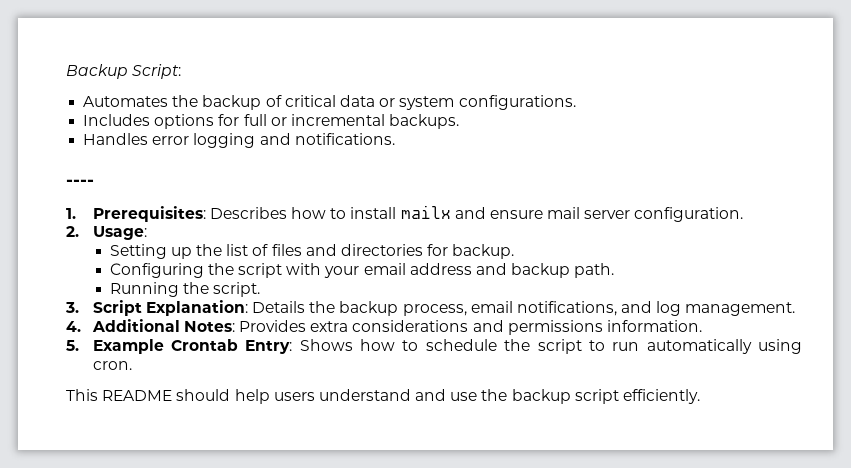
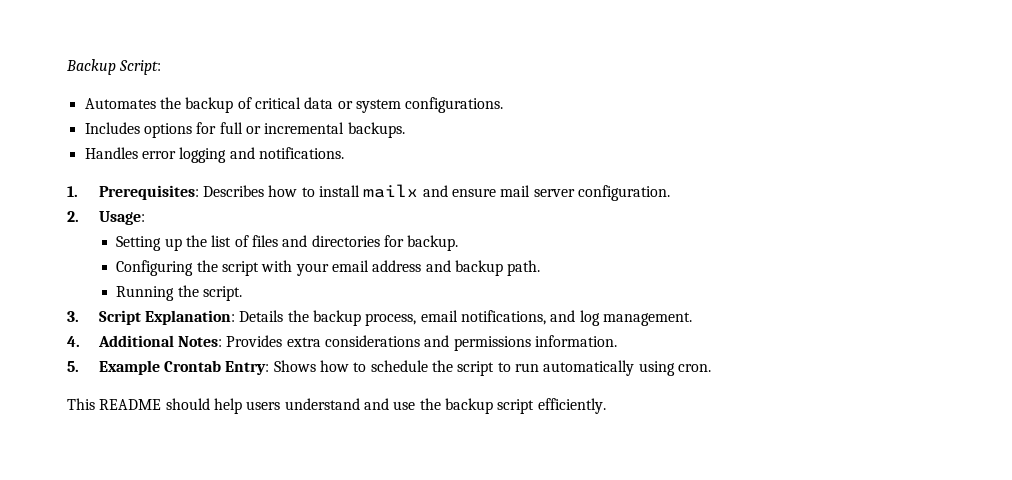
- ----

